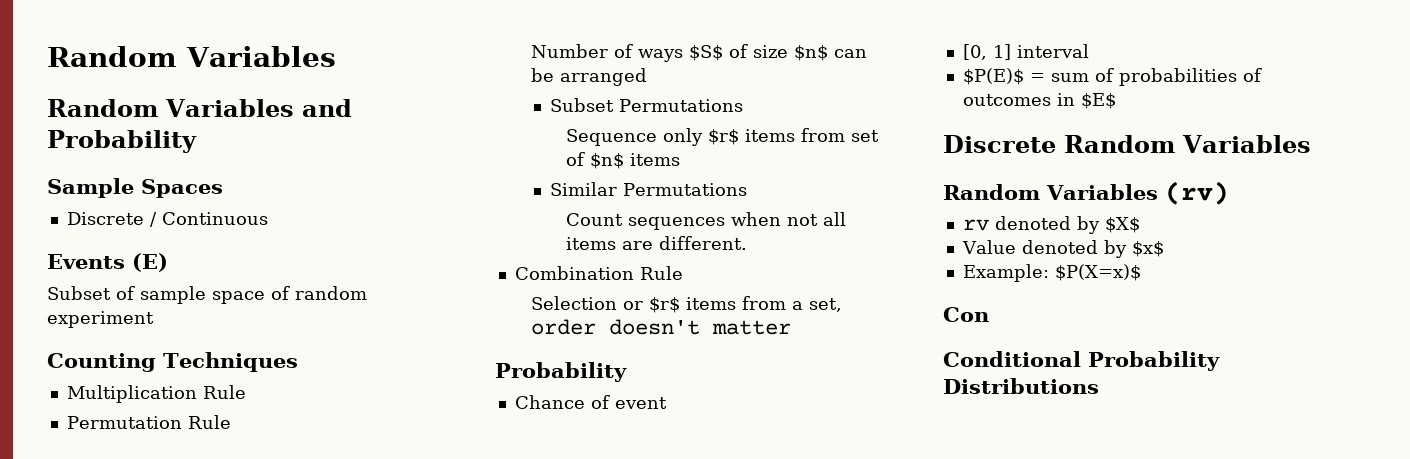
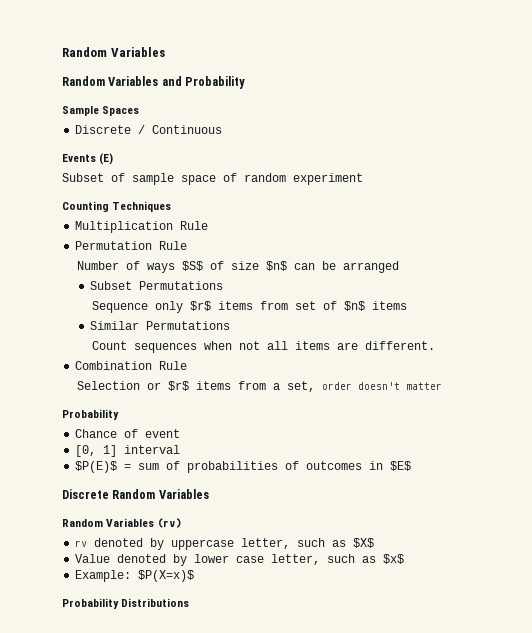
- rv denoted by $X$
+ rv denoted by uppercase letter, such as $X$
- Value denoted by $x$
+ Value denoted by lower case letter, such as $x$
- Con
- Conditional Probability Distributions
+ Probability Distributions

